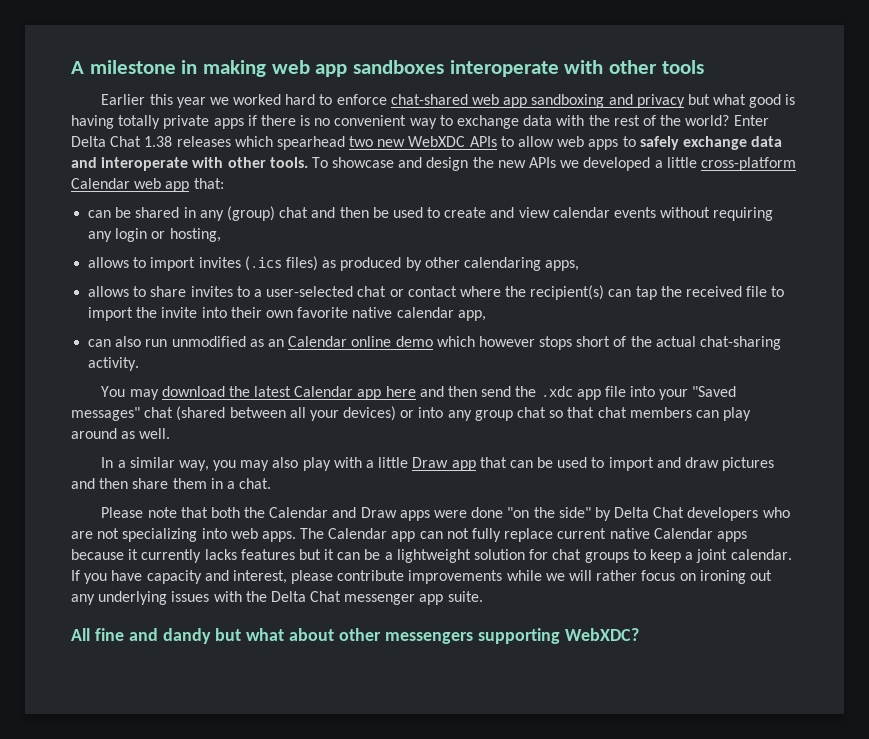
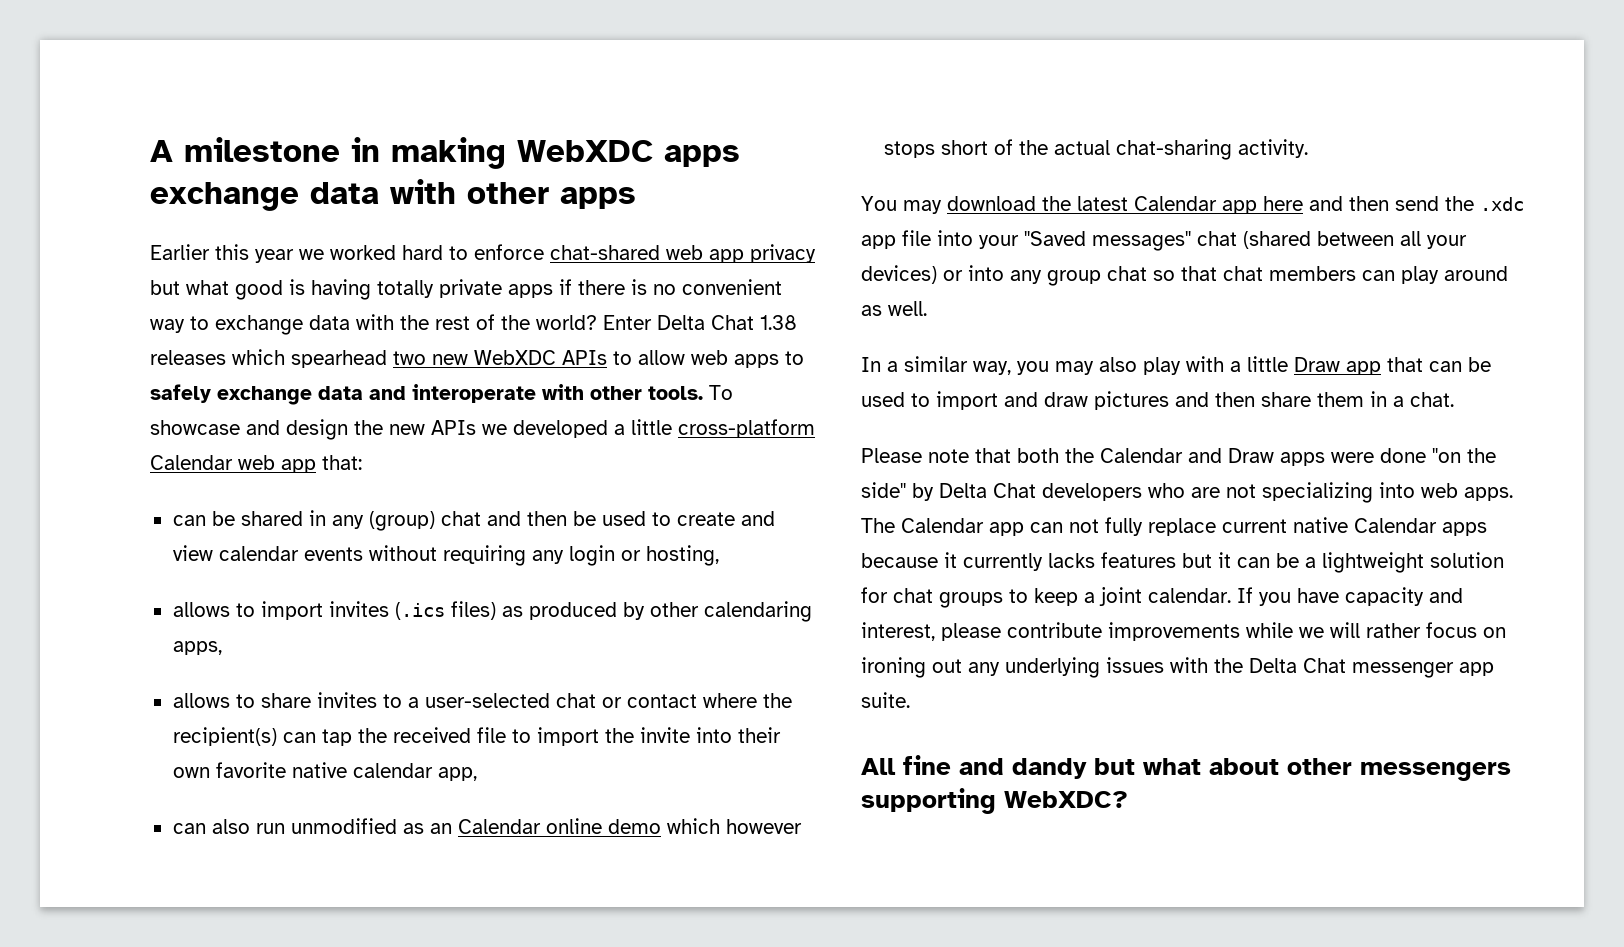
- A milestone in making web app sandboxes interoperate with other tools
+ A milestone in making WebXDC apps exchange data with other apps
- Earlier this year we worked hard to enforce chat-shared web app sandboxing and privacy but what good is having totally private apps if there is no convenient way to exchange data with the rest of the world?
+ Earlier this year we worked hard to enforce chat-shared web app privacy but what good is having totally private apps if there is no convenient way to exchange data with the rest of the world?

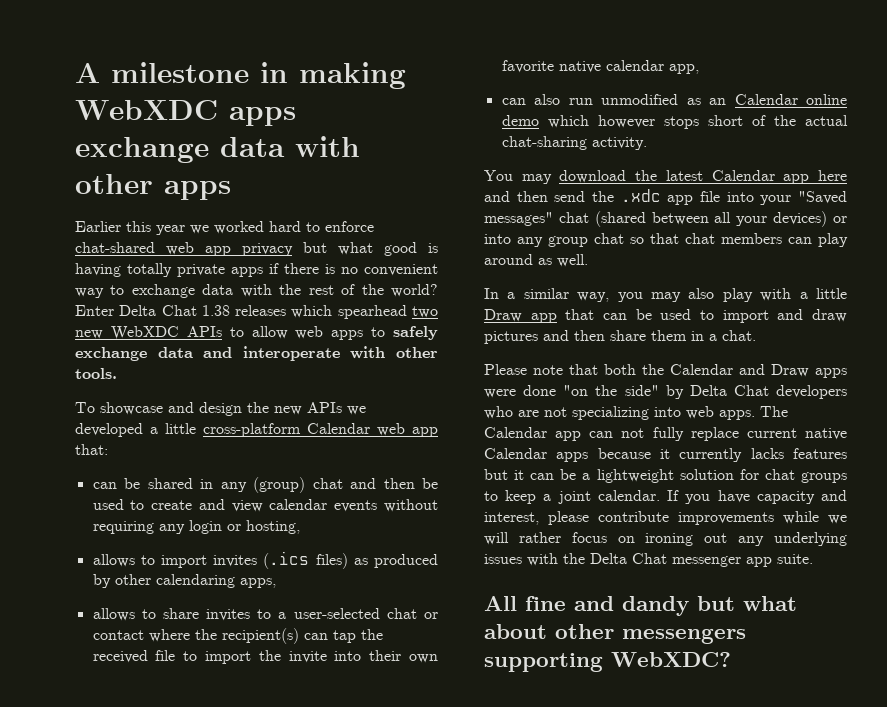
- Enter Delta Chat 1.38 releases which spearhead two new WebXDC APIs to allow web apps to safely exchange data and interoperate with other tools. To showcase and design the new APIs we developed a little cross-platform Calendar web app that:
+ Enter Delta Chat 1.38 releases which spearhead two new WebXDC APIs to allow web apps to safely exchange data and interoperate with other tools.
+ To showcase and design the new APIs we developed a little cross-platform Calendar web app that:

